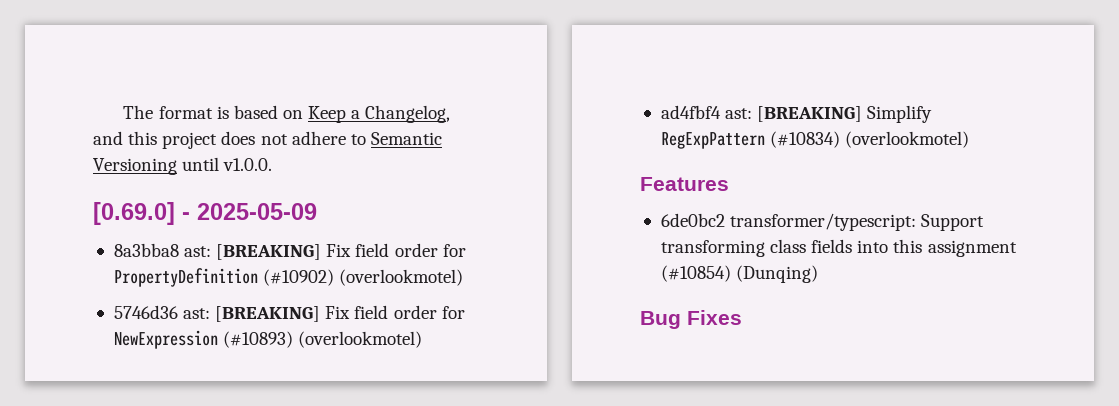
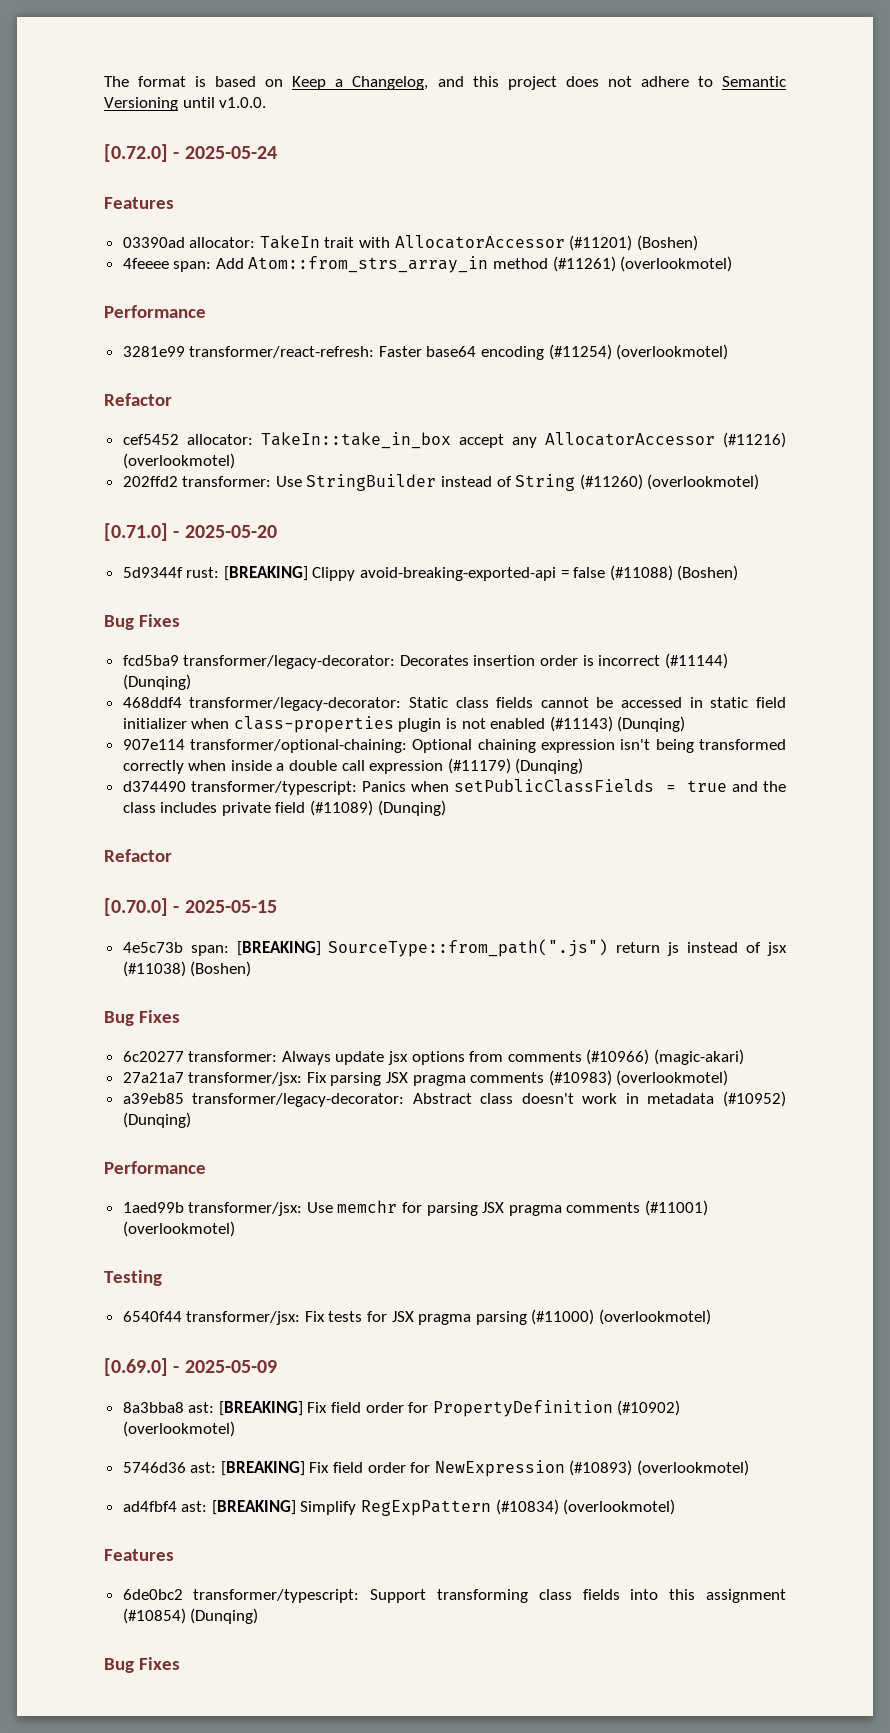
+ [0.72.0] - 2025-05-24
+ Features
+ 03390ad allocator: TakeIn trait with AllocatorAccessor (#11201) (Boshen)
+ 4feeee span: Add Atom::from_strs_array_in method (#11261) (overlookmotel)
+ Performance
+ 3281e99 transformer/react-refresh: Faster base64 encoding (#11254) (overlookmotel)
+ Refactor
+ cef5452 allocator: TakeIn::take_in_box accept any AllocatorAccessor (#11216) (overlookmotel)
+ 202ffd2 transformer: Use StringBuilder instead of String (#11260) (overlookmotel)
+ [0.71.0] - 2025-05-20
+ 5d9344f rust: [BREAKING] Clippy avoid-breaking-exported-api = false (#11088) (Boshen)
+ Bug Fixes
+ fcd5ba9 transformer/legacy-decorator: Decorates insertion order is incorrect (#11144) (Dunqing)
+ 468ddf4 transformer/legacy-decorator: Static class fields cannot be accessed in static field initializer when class-properties plugin is not enabled (#11143) (Dunqing)
+ 907e114 transformer/optional-chaining: Optional chaining expression isn't being transformed correctly when inside a double call expression (#11179) (Dunqing)
+ d374490 transformer/typescript: Panics when setPublicClassFields = true and the class includes private field (#11089) (Dunqing)
+ Refactor
+ [0.70.0] - 2025-05-15
+ 4e5c73b span: [BREAKING] SourceType::from_path(".js") return js instead of jsx (#11038) (Boshen)
+ Bug Fixes
+ 6c20277 transformer: Always update jsx options from comments (#10966) (magic-akari)
+ 27a21a7 transformer/jsx: Fix parsing JSX pragma comments (#10983) (overlookmotel)
+ a39eb85 transformer/legacy-decorator: Abstract class doesn't work in metadata (#10952) (Dunqing)
+ Performance
+ 1aed99b transformer/jsx: Use memchr for parsing JSX pragma comments (#11001) (overlookmotel)
+ Testing
+ 6540f44 transformer/jsx: Fix tests for JSX pragma parsing (#11000) (overlookmotel)

